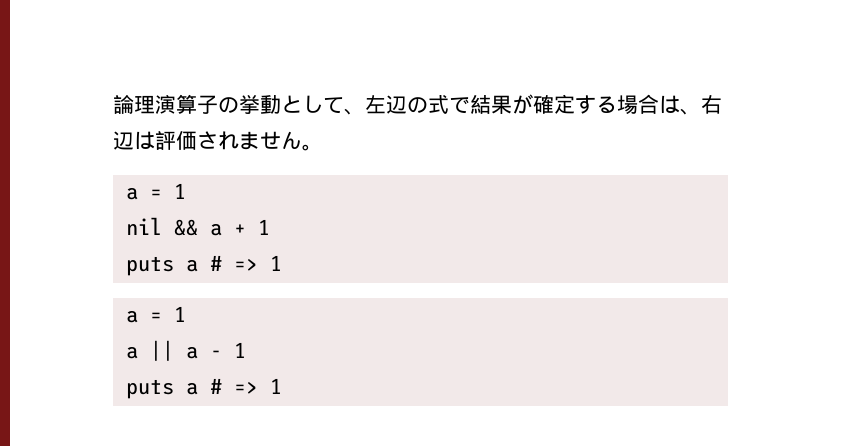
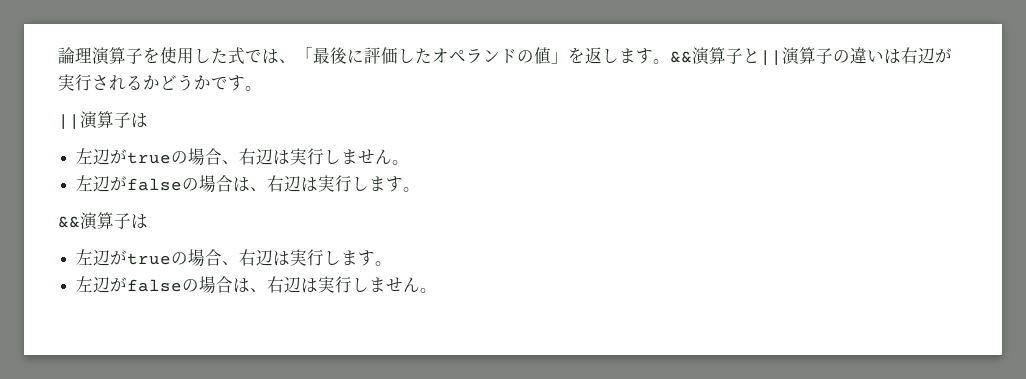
- 論理演算子の挙動として、左辺の式で結果が確定する場合は、右辺は評価されません。
- a = 1
- nil && a + 1
- puts a # => 1
- a = 1
- a || a - 1
- puts a # => 1
+ 論理演算子を使用した式では、「最後に評価したオペランドの値」を返します。&&演算子と||演算子の違いは右辺が実行されるかどうかです。
+ ||演算子は
+ 左辺がtrueの場合、右辺は実行しません。
+ 左辺がfalseの場合は、右辺は実行します。
+ &&演算子は
+ 左辺がtrueの場合、右辺は実行します。
+ 左辺がfalseの場合は、右辺は実行しません。

